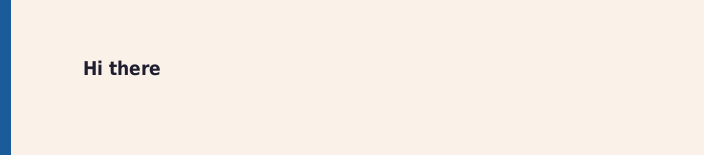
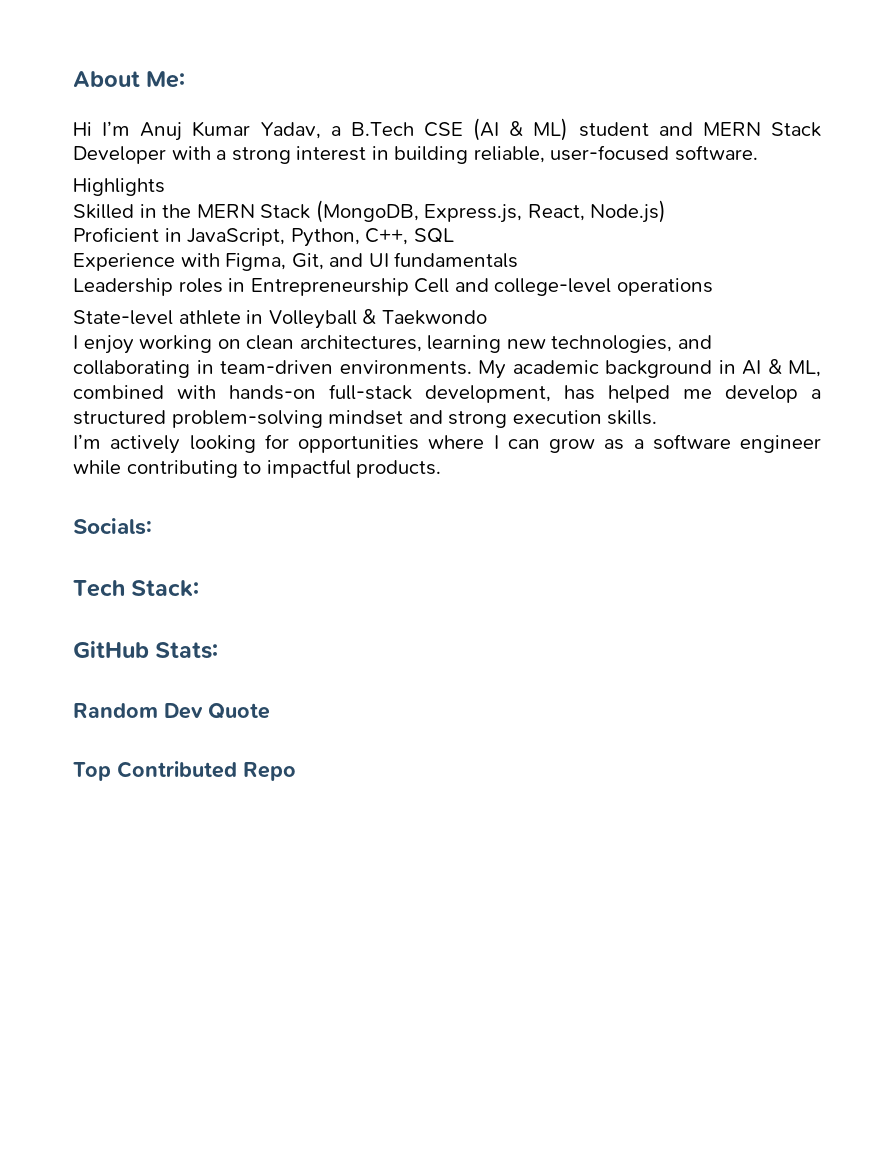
- Hi there
+ About Me:
+ Hi I’m Anuj Kumar Yadav, a B.Tech CSE (AI & ML) student and MERN Stack Developer with a strong interest in building reliable, user-focused software.
+ Highlights
+ Skilled in the MERN Stack (MongoDB, Express.js, React, Node.js)
+ Proficient in JavaScript, Python, C++, SQL
+ Experience with Figma, Git, and UI fundamentals
+ Leadership roles in Entrepreneurship Cell and college-level operations
+ State-level athlete in Volleyball & Taekwondo
+ I enjoy working on clean architectures, learning new technologies, and collaborating in team-driven environments. My academic background in AI & ML, combined with hands-on full-stack development, has helped me develop a structured problem-solving mindset and strong execution skills.
+ I’m actively looking for opportunities where I can grow as a software engineer while contributing to impactful products.
+ Socials:
+ Tech Stack:
+ GitHub Stats:
+ Random Dev Quote
+ Top Contributed Repo

